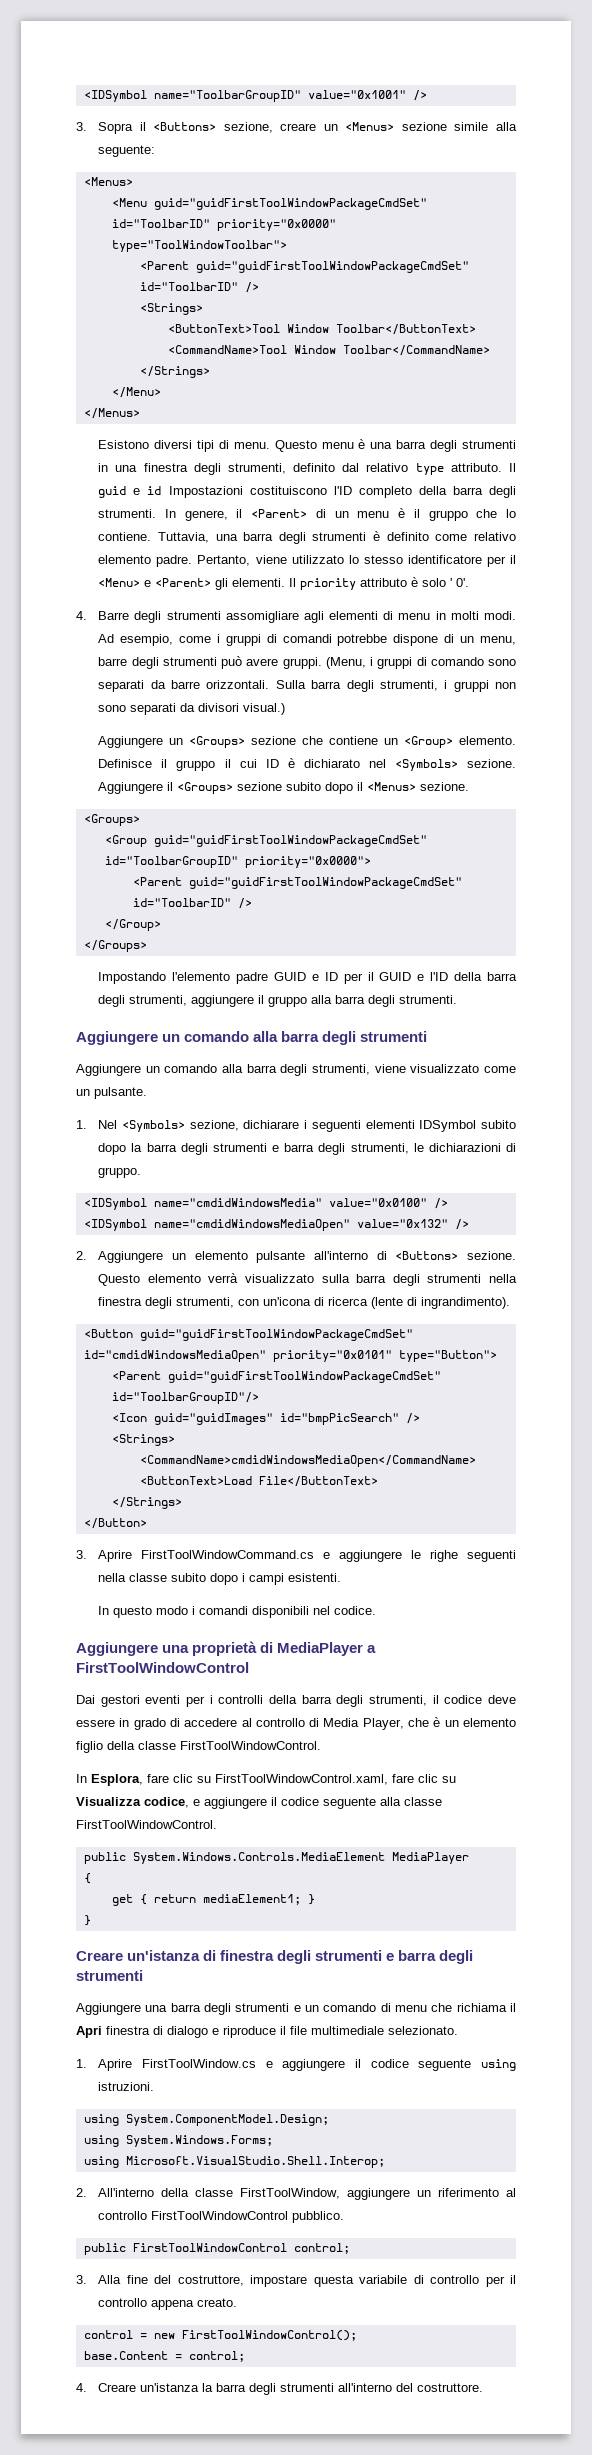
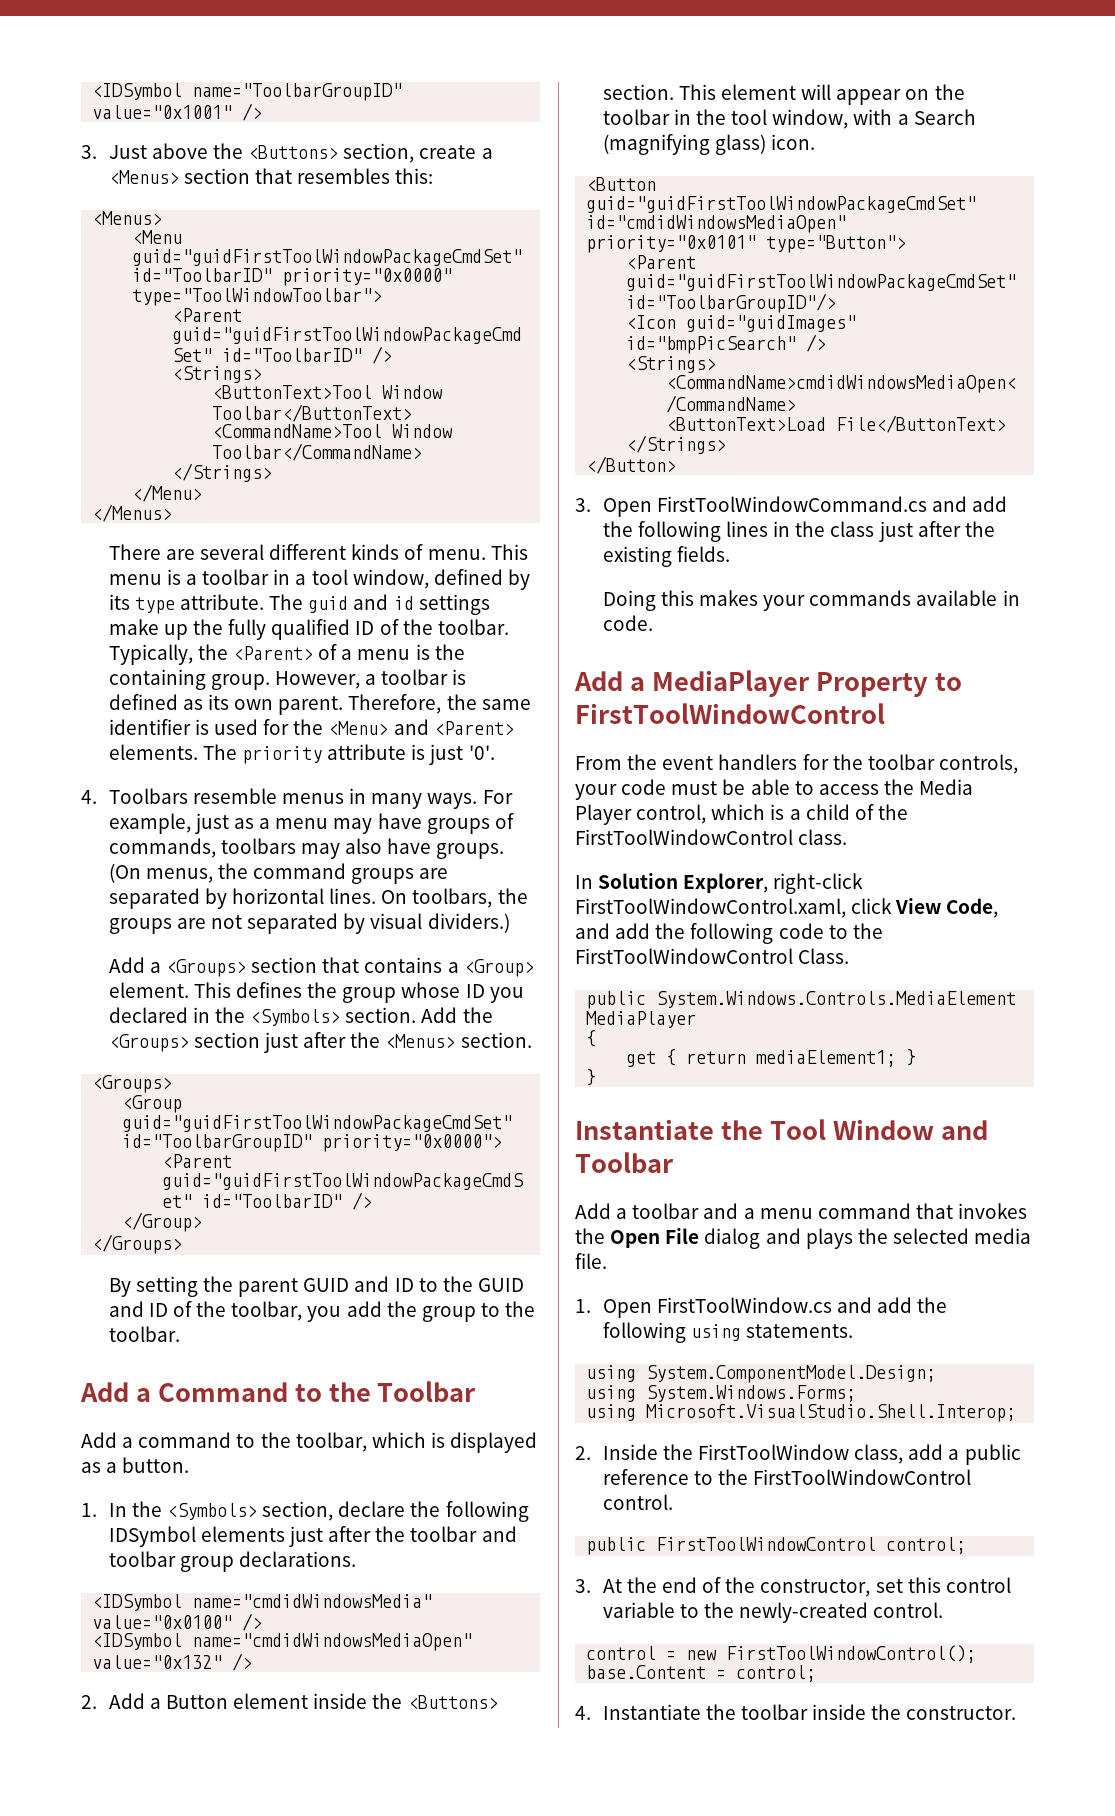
- 3. Sopra il <Buttons> sezione, creare un <Menus> sezione simile alla seguente:
+ 3. Just above the <Buttons> section, create a <Menus> section that resembles this:
- Esistono diversi tipi di menu. Questo menu è una barra degli strumenti in una finestra degli strumenti, definito dal relativo type attributo. Il guid e id Impostazioni costituiscono l'ID completo della barra degli strumenti. In genere, il <Parent> di un menu è il gruppo che lo contiene. Tuttavia, una barra degli strumenti è definito come relativo elemento padre. Pertanto, viene utilizzato lo stesso identificatore per il <Menu> e <Parent> gli elementi. Il priority attributo è solo ' 0'.
- 4. Barre degli strumenti assomigliare agli elementi di menu in molti modi. Ad esempio, come i gruppi di comandi potrebbe dispone di un menu, barre degli strumenti può avere gruppi. (Menu, i gruppi di comando sono separati da barre orizzontali. Sulla barra degli strumenti, i gruppi non sono separati da divisori visual.)
- Aggiungere un <Groups> sezione che contiene un <Group> elemento. Definisce il gruppo il cui ID è dichiarato nel <Symbols> sezione. Aggiungere il <Groups> sezione subito dopo il <Menus> sezione.
+ There are several different kinds of menu. This menu is a toolbar in a tool window, defined by its type attribute. The guid and id settings make up the fully qualified ID of the toolbar. Typically, the <Parent> of a menu is the containing group. However, a toolbar is defined as its own parent. Therefore, the same identifier is used for the <Menu> and <Parent> elements. The priority attribute is just '0'.
+ 4. Toolbars resemble menus in many ways. For example, just as a menu may have groups of commands, toolbars may also have groups. (On menus, the command groups are separated by horizontal lines. On toolbars, the groups are not separated by visual dividers.)
+ Add a <Groups> section that contains a <Group> element. This defines the group whose ID you declared in the <Symbols> section. Add the <Groups> section just after the <Menus> section.
- Impostando l'elemento padre GUID e ID per il GUID e l'ID della barra degli strumenti, aggiungere il gruppo alla barra degli strumenti.
- Aggiungere un comando alla barra degli strumenti
- Aggiungere un comando alla barra degli strumenti, viene visualizzato come un pulsante.
- 1. Nel <Symbols> sezione, dichiarare i seguenti elementi IDSymbol subito dopo la barra degli strumenti e barra degli strumenti, le dichiarazioni di gruppo.
+ By setting the parent GUID and ID to the GUID and ID of the toolbar, you add the group to the toolbar.
+ Add a Command to the Toolbar
+ Add a command to the toolbar, which is displayed as a button.
+ 1. In the <Symbols> section, declare the following IDSymbol elements just after the toolbar and toolbar group declarations.
- 2. Aggiungere un elemento pulsante all'interno di <Buttons> sezione. Questo elemento verrà visualizzato sulla barra degli strumenti nella finestra degli strumenti, con un'icona di ricerca (lente di ingrandimento).
+ 2. Add a Button element inside the <Buttons> section. This element will appear on the toolbar in the tool window, with a Search (magnifying glass) icon.
- 3. Aprire FirstToolWindowCommand.cs e aggiungere le righe seguenti nella classe subito dopo i campi esistenti.
- In questo modo i comandi disponibili nel codice.
- Aggiungere una proprietà di MediaPlayer a FirstToolWindowControl
- Dai gestori eventi per i controlli della barra degli strumenti, il codice deve essere in grado di accedere al controllo di Media Player, che è un elemento figlio della classe FirstToolWindowControl.
- In Esplora, fare clic su FirstToolWindowControl.xaml, fare clic su Visualizza codice, e aggiungere il codice seguente alla classe FirstToolWindowControl.
+ 3. Open FirstToolWindowCommand.cs and add the following lines in the class just after the existing fields.
+ Doing this makes your commands available in code.
+ Add a MediaPlayer Property to FirstToolWindowControl
+ From the event handlers for the toolbar controls, your code must be able to access the Media Player control, which is a child of the FirstToolWindowControl class.
+ In Solution Explorer, right-click FirstToolWindowControl.xaml, click View Code, and add the following code to the FirstToolWindowControl Class.
- Creare un'istanza di finestra degli strumenti e barra degli strumenti
- Aggiungere una barra degli strumenti e un comando di menu che richiama il Apri finestra di dialogo e riproduce il file multimediale selezionato.
- 1. Aprire FirstToolWindow.cs e aggiungere il codice seguente using istruzioni.
+ Instantiate the Tool Window and Toolbar
+ Add a toolbar and a menu command that invokes the Open File dialog and plays the selected media file.
+ 1. Open FirstToolWindow.cs and add the following using statements.
- 2. All'interno della classe FirstToolWindow, aggiungere un riferimento al controllo FirstToolWindowControl pubblico.
+ 2. Inside the FirstToolWindow class, add a public reference to the FirstToolWindowControl control.
  public FirstToolWindowControl control;
- 3. Alla fine del costruttore, impostare questa variabile di controllo per il controllo appena creato.
+ 3. At the end of the constructor, set this control variable to the newly-created control.
- 4. Creare un'istanza la barra degli strumenti all'interno del costruttore.
+ 4. Instantiate the toolbar inside the constructor.

